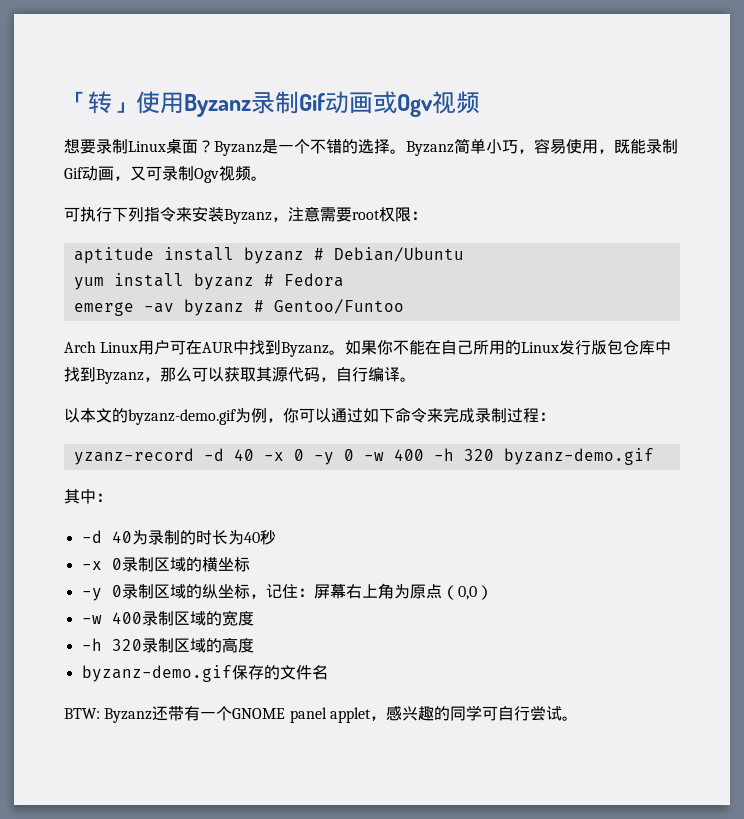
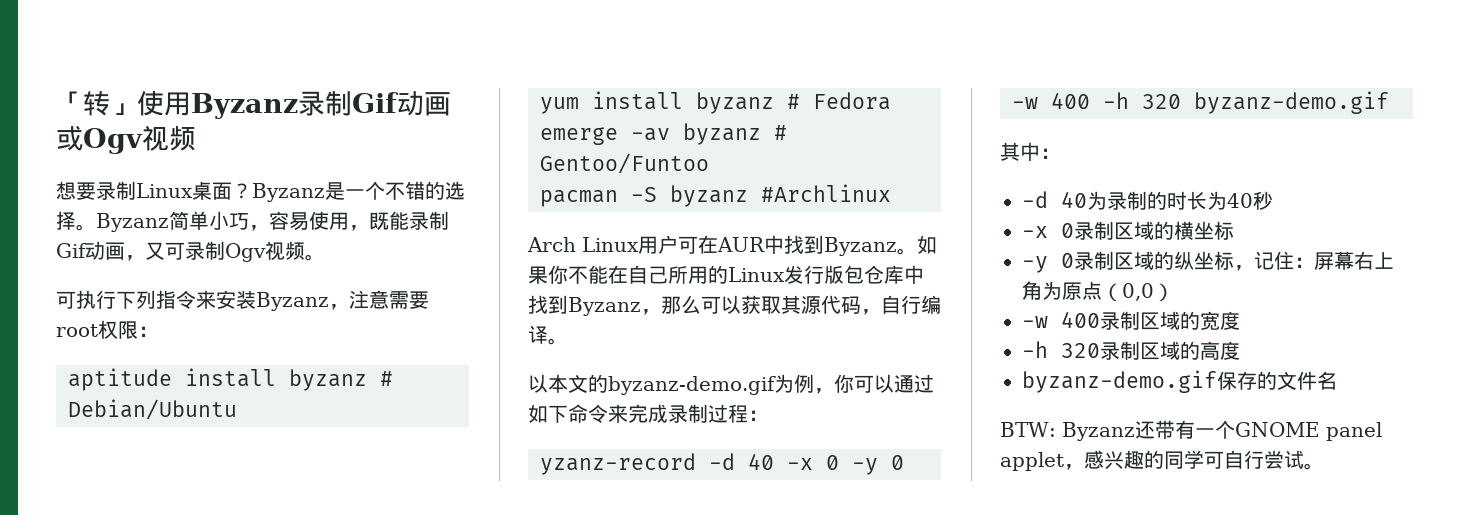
+ pacman -S byzanz #Archlinux

